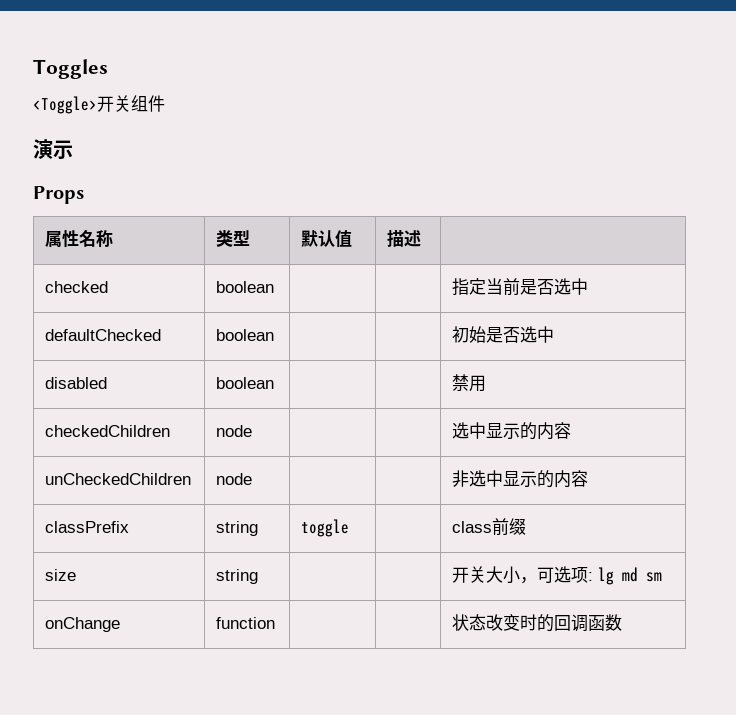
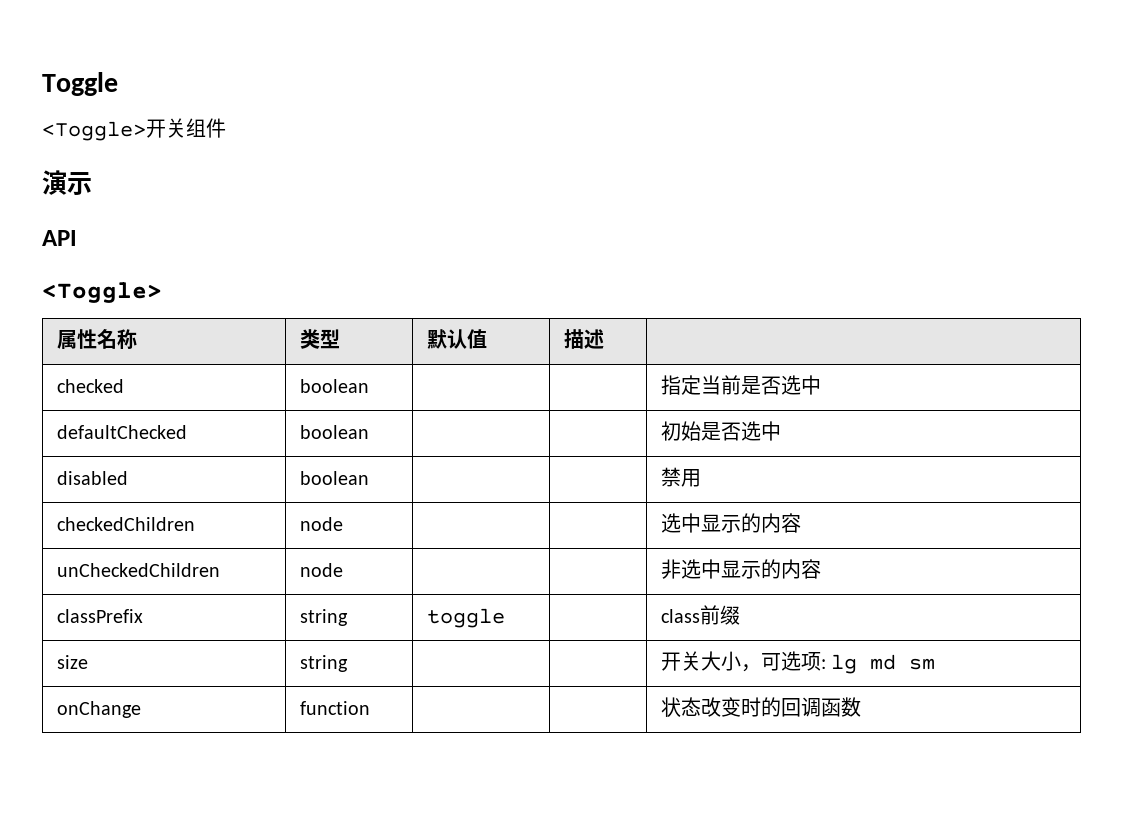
- Toggles
+ Toggle
- Props
+ API
+ <Toggle>

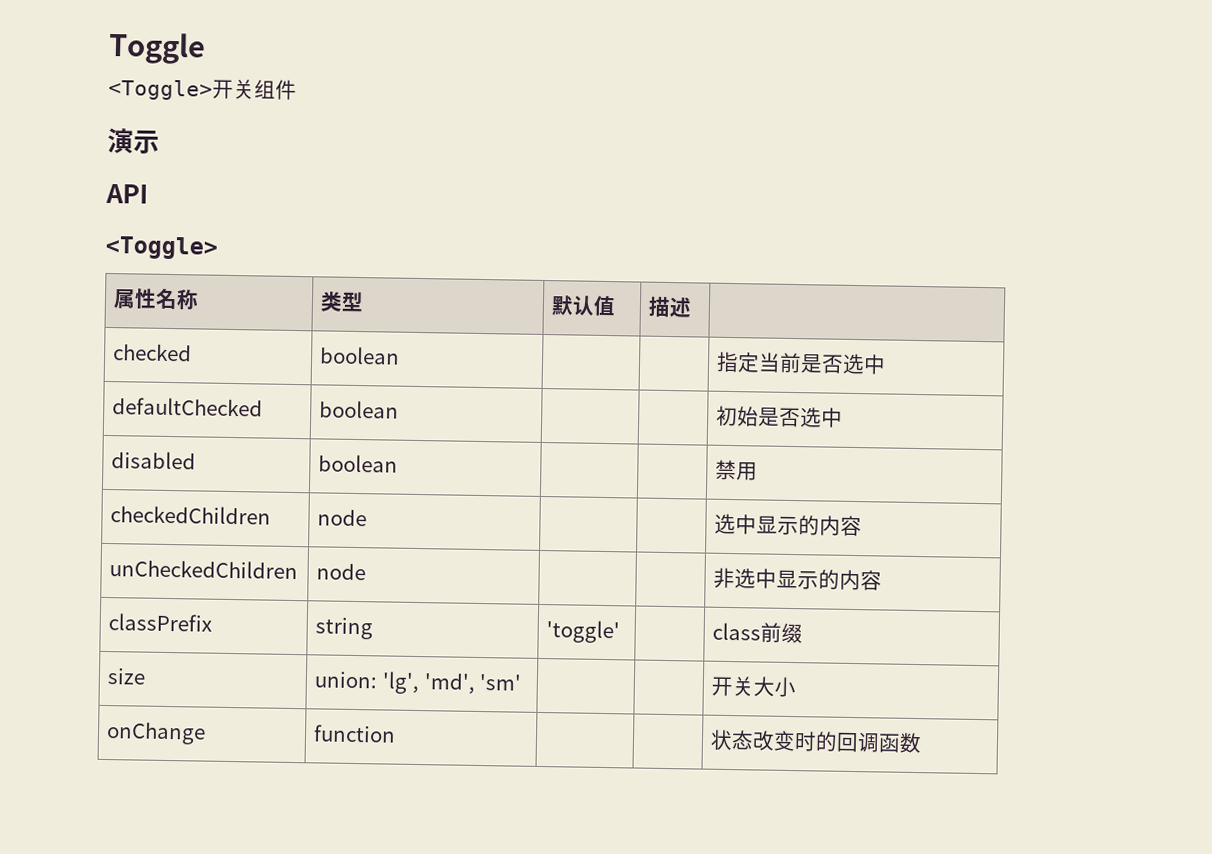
- classPrefix | string | toggle | | class前缀
+ classPrefix | string | 'toggle' | | class前缀
- size | string | | | 开关大小，可选项: lg md sm
+ size | union: 'lg', 'md', 'sm' | | | 开关大小

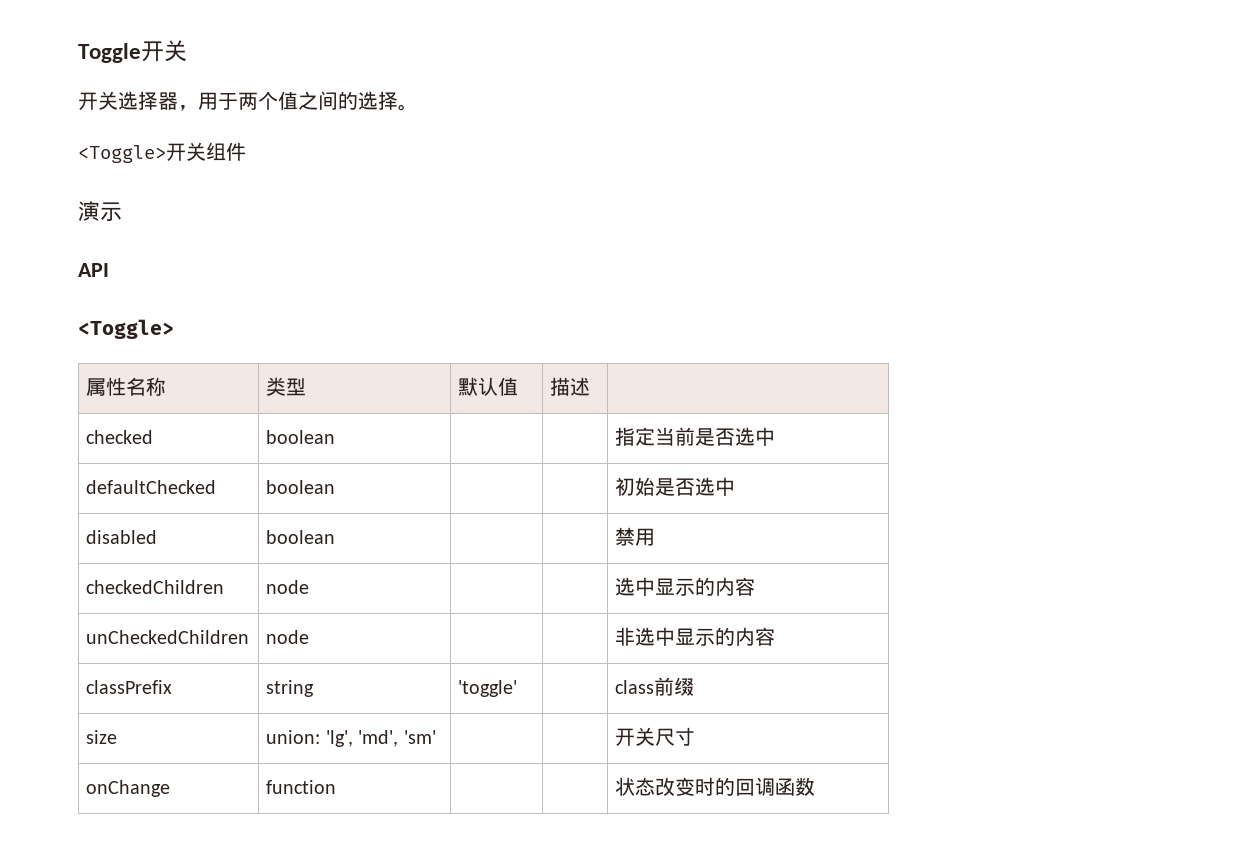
- Toggle
+ Toggle开关
+ 开关选择器，用于两个值之间的选择。
- size | union: 'lg', 'md', 'sm' | | | 开关大小
+ size | union: 'lg', 'md', 'sm' | | | 开关尺寸

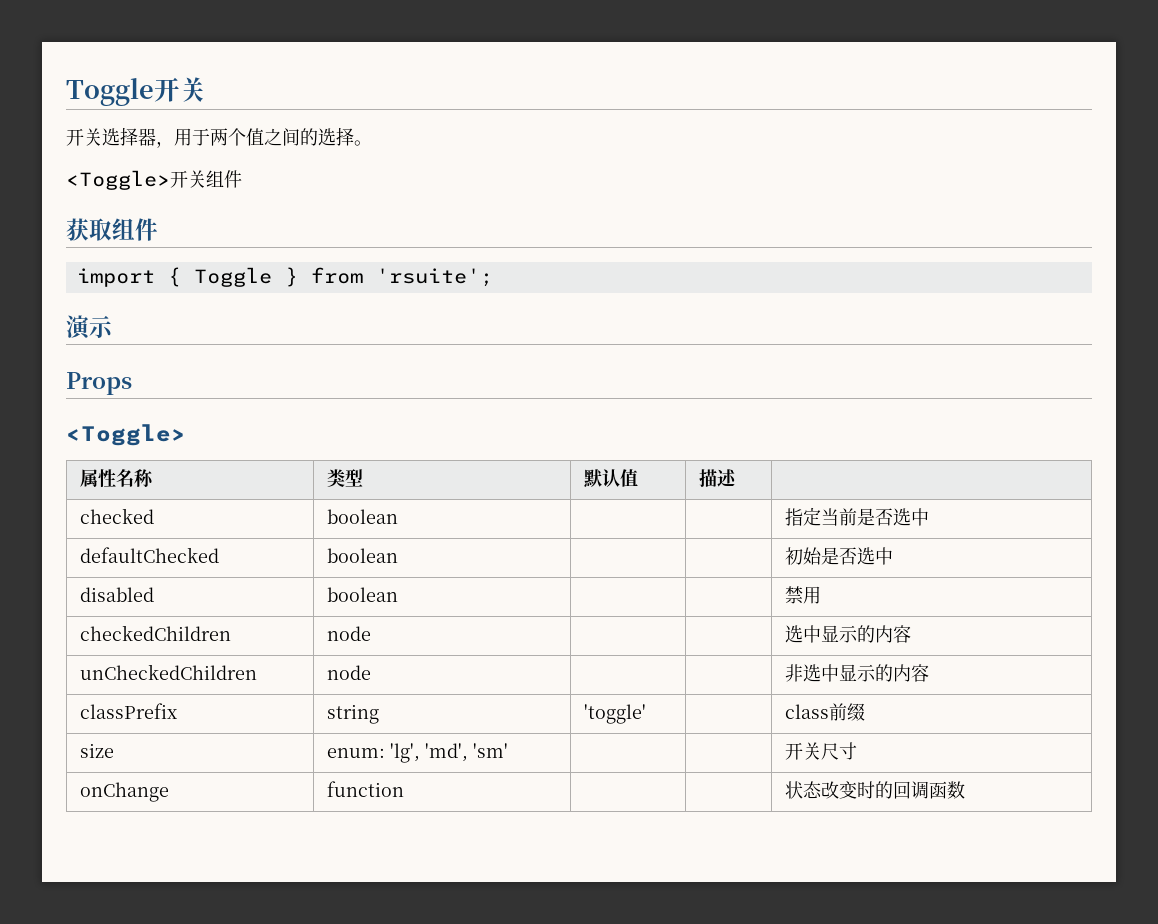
+ 获取组件
+ import { Toggle } from 'rsuite';
- API
+ Props
- size | union: 'lg', 'md', 'sm' | | | 开关尺寸
+ size | enum: 'lg', 'md', 'sm' | | | 开关尺寸

